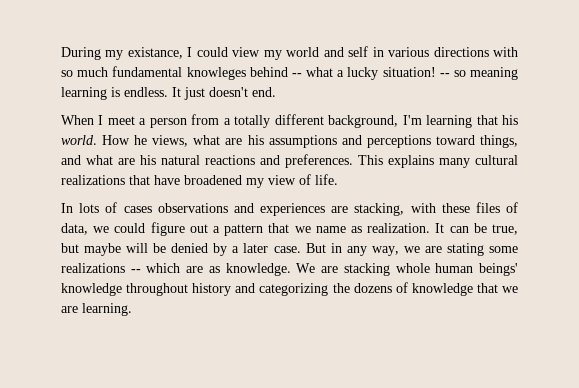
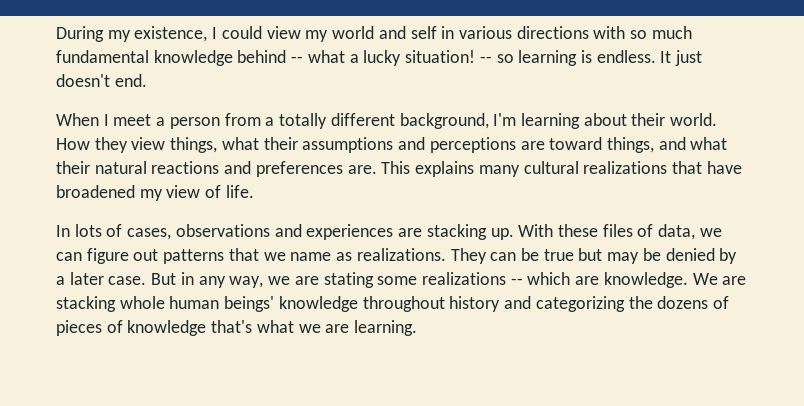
- During my existance, I could view my world and self in various directions with so much fundamental knowleges behind -- what a lucky situation!
+ During my existence, I could view my world and self in various directions with so much fundamental knowledge behind -- what a lucky situation!
- -- so meaning learning is endless.
+ -- so learning is endless.
- When I meet a person from a totally different background, I'm learning that his world. How he views, what are his assumptions and perceptions toward things, and what are his natural reactions and preferences.
+ When I meet a person from a totally different background, I'm learning about their world. How they view things, what their assumptions and perceptions are toward things, and what their natural reactions and preferences are.
- In lots of cases observations and experiences are stacking, with these files of data, we could figure out a pattern that we name as realization. It can be true, but maybe will be denied by a later case.
+ In lots of cases, observations and experiences are stacking up. With these files of data, we can figure out patterns that we name as realizations. They can be true but may be denied by a later case.
- But in any way, we are stating some realizations -- which are as knowledge.
+ But in any way, we are stating some realizations -- which are knowledge.
- We are stacking whole human beings' knowledge throughout history and categorizing the dozens of knowledge that we are learning.
+ We are stacking whole human beings' knowledge throughout history and categorizing the dozens of pieces of knowledge that's what we are learning.

